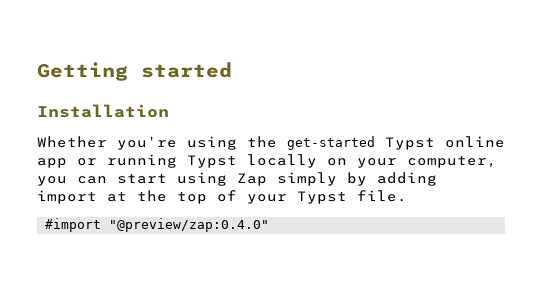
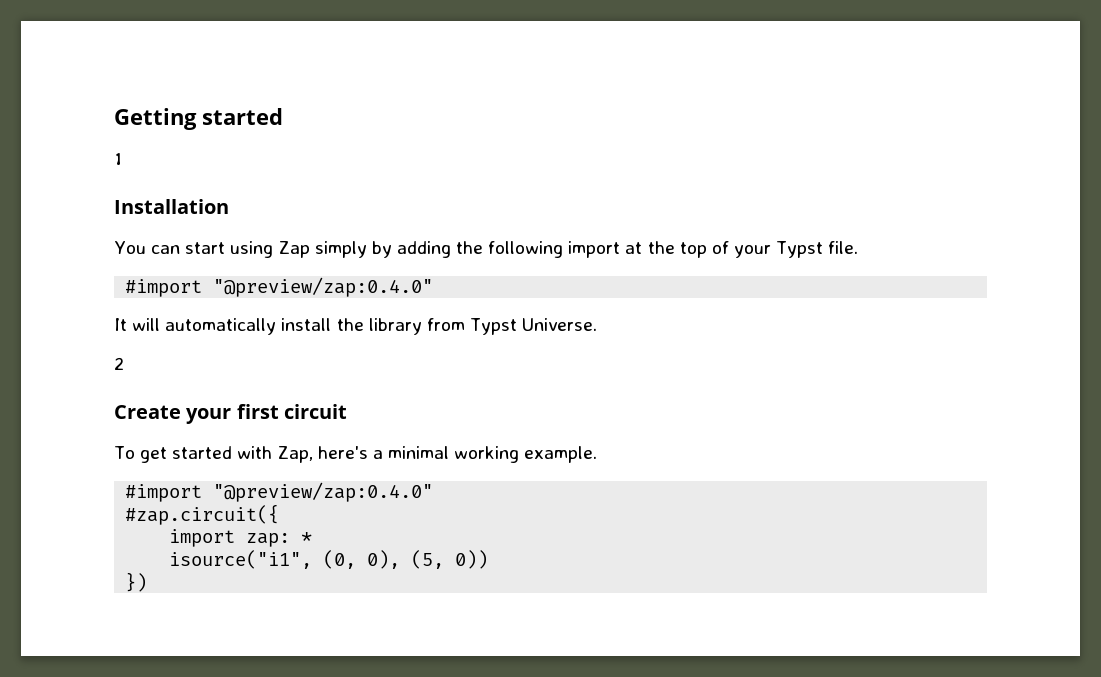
+ 1
- Whether you're using the get-started Typst online app or running Typst locally on your computer, you can start using Zap simply by adding import at the top of your Typst file.
+ You can start using Zap simply by adding the following import at the top of your Typst file.
+ It will automatically install the library from Typst Universe.
+ 2
+ Create your first circuit
+ To get started with Zap, here's a minimal working example.
+ #import "@preview/zap:0.4.0"
+ #zap.circuit({
+ import zap: *
+ isource("i1", (0, 0), (5, 0))
+ })

